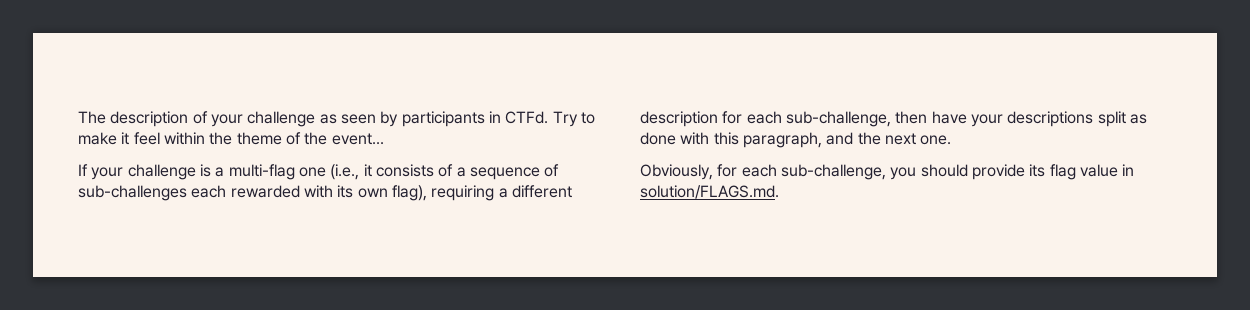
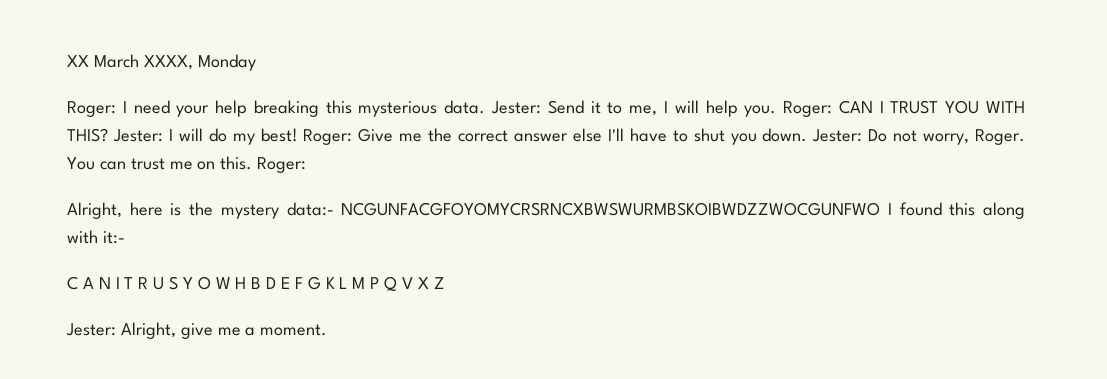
- The description of your challenge as seen by participants in CTFd. Try to make it feel within the theme of the event...
- If your challenge is a multi-flag one (i.e., it consists of a sequence of sub-challenges each rewarded with its own flag), requiring a different description for each sub-challenge, then have your descriptions split as done with this paragraph, and the next one.
- Obviously, for each sub-challenge, you should provide its flag value in solution/FLAGS.md.
+ XX March XXXX, Monday
+ Roger: I need your help breaking this mysterious data. Jester: Send it to me, I will help you. Roger: CAN I TRUST YOU WITH THIS? Jester: I will do my best! Roger: Give me the correct answer else I'll have to shut you down. Jester: Do not worry, Roger. You can trust me on this. Roger:
+ Alright, here is the mystery data:- NCGUNFACGFOYOMYCRSRNCXBWSWURMBSKOIBWDZZWOCGUNFWO I found this along with it:-
+ C A N I T R U S Y O W H B D E F G K L M P Q V X Z
+ Jester: Alright, give me a moment.

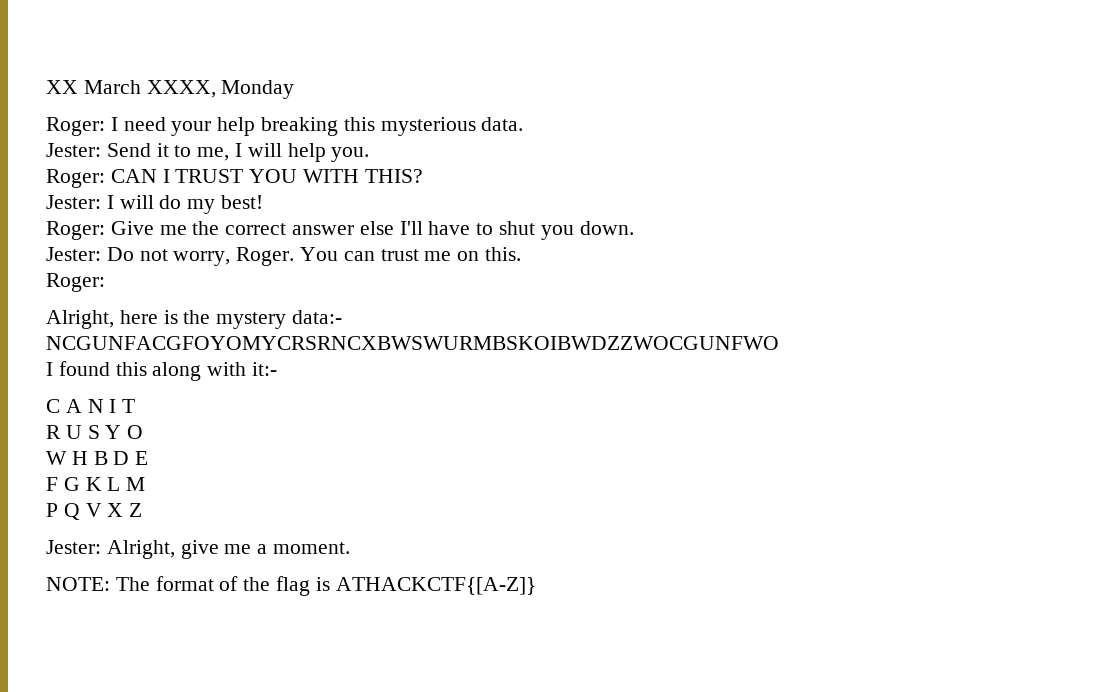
- Roger: I need your help breaking this mysterious data. Jester: Send it to me, I will help you. Roger: CAN I TRUST YOU WITH THIS? Jester: I will do my best! Roger: Give me the correct answer else I'll have to shut you down. Jester: Do not worry, Roger.
+ Roger: I need your help breaking this mysterious data.
+ Jester: Send it to me, I will help you.
+ Roger: CAN I TRUST YOU WITH THIS?
+ Jester: I will do my best!
+ Roger: Give me the correct answer else I'll have to shut you down.
+ Jester: Do not worry, Roger.
- You can trust me on this. Roger:
+ You can trust me on this.
+ Roger:
- Alright, here is the mystery data:- NCGUNFACGFOYOMYCRSRNCXBWSWURMBSKOIBWDZZWOCGUNFWO I found this along with it:-
+ Alright, here is the mystery data:- NCGUNFACGFOYOMYCRSRNCXBWSWURMBSKOIBWDZZWOCGUNFWO
+ I found this along with it:-
- C A N I T R U S Y O W H B D E F G K L M P Q V X Z
+ C A N I T
+ R U S Y O
+ W H B D E
+ F G K L M
+ P Q V X Z
+ NOTE: The format of the flag is ATHACKCTF{[A-Z]}

